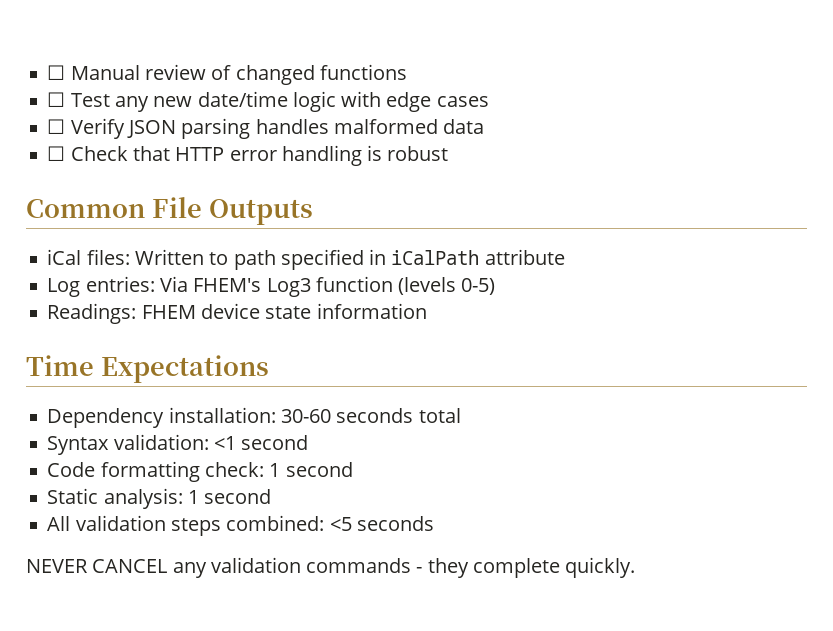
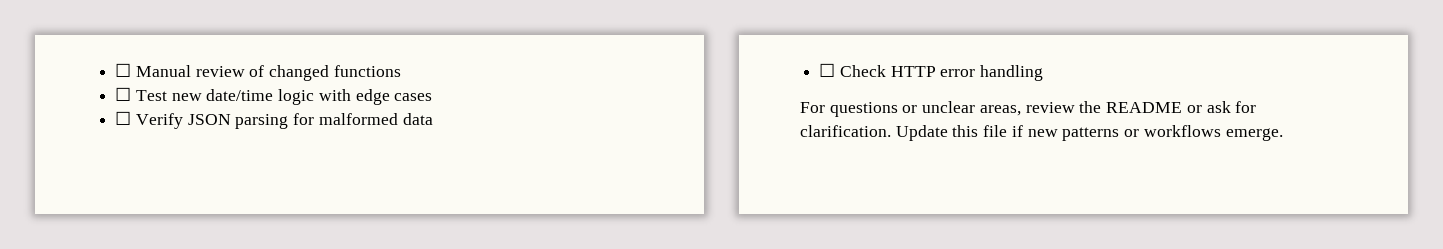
- ☐ Test any new date/time logic with edge cases
+ ☐ Test new date/time logic with edge cases
- ☐ Verify JSON parsing handles malformed data
+ ☐ Verify JSON parsing for malformed data
- ☐ Check that HTTP error handling is robust
- Common File Outputs
- iCal files: Written to path specified in iCalPath attribute
- Log entries: Via FHEM's Log3 function (levels 0-5)
- Readings: FHEM device state information
- Time Expectations
- Dependency installation: 30-60 seconds total
- Syntax validation: <1 second
- Code formatting check: 1 second
- Static analysis: 1 second
- All validation steps combined: <5 seconds
- NEVER CANCEL any validation commands - they complete quickly.
+ ☐ Check HTTP error handling
+ For questions or unclear areas, review the README or ask for clarification. Update this file if new patterns or workflows emerge.

